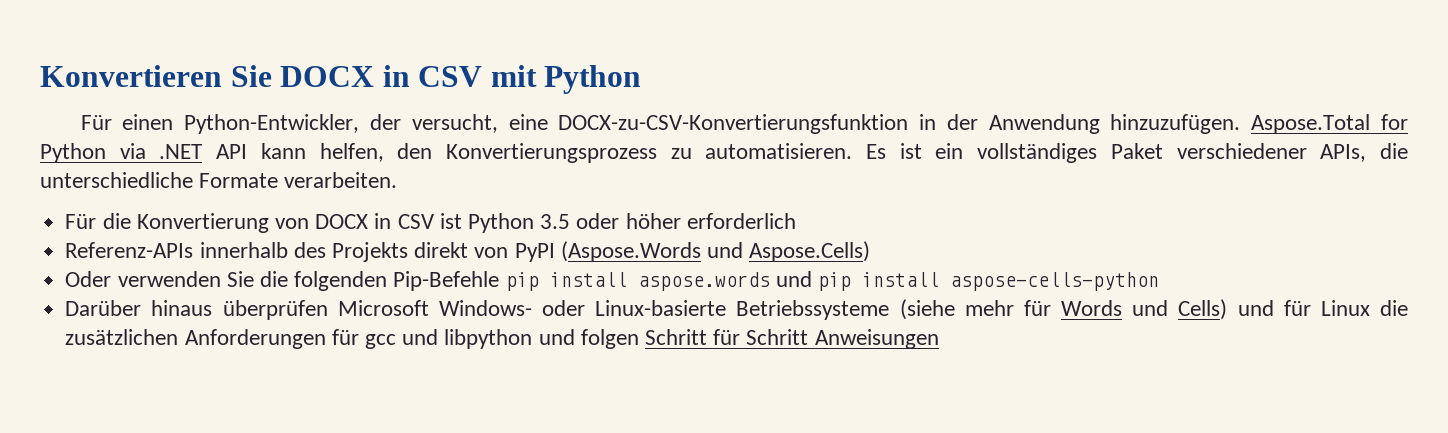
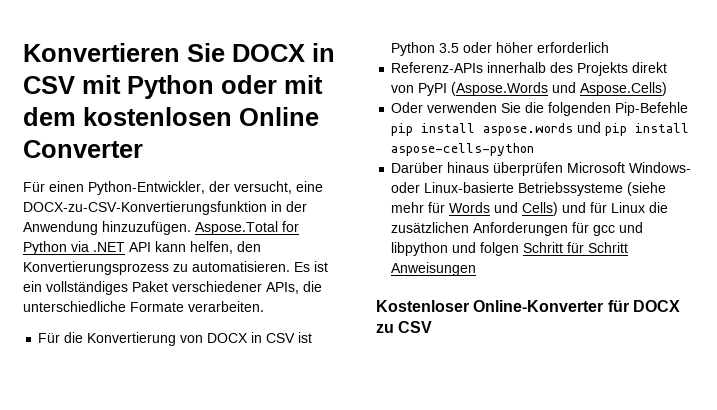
- Konvertieren Sie DOCX in CSV mit Python
+ Konvertieren Sie DOCX in CSV mit Python oder mit dem kostenlosen Online Converter
+ Kostenloser Online-Konverter für DOCX zu CSV

